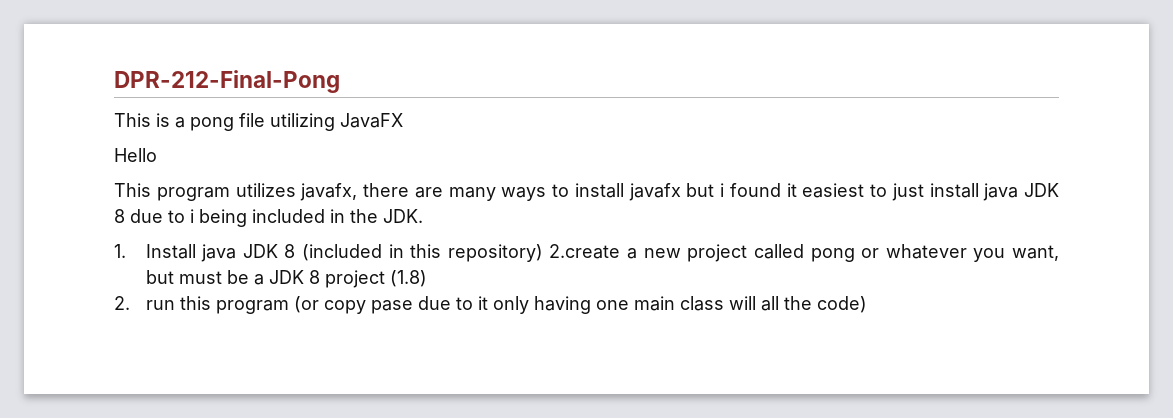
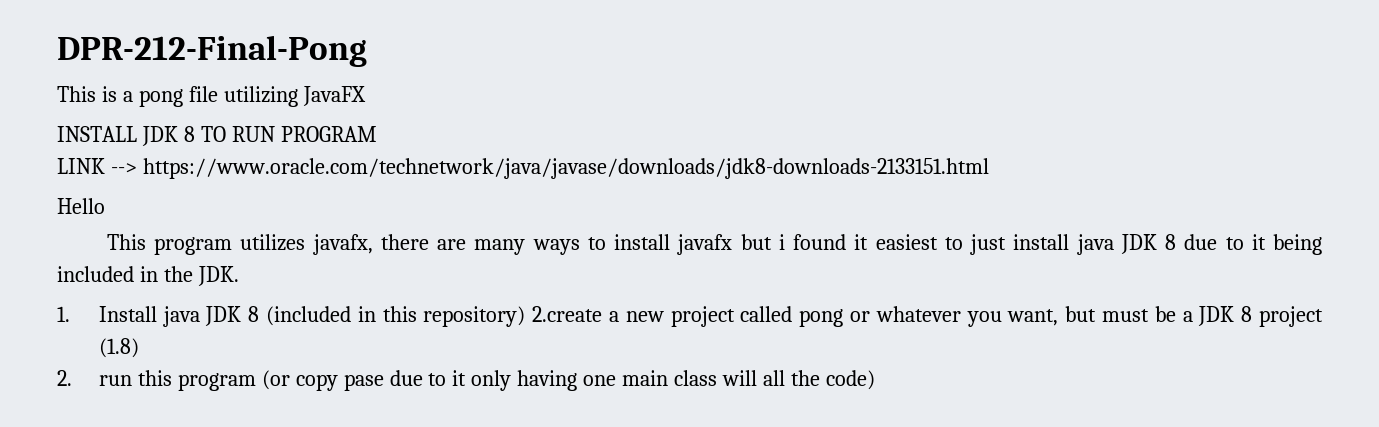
+ INSTALL JDK 8 TO RUN PROGRAM
+ LINK --> https://www.oracle.com/technetwork/java/javase/downloads/jdk8-downloads-2133151.html
- This program utilizes javafx, there are many ways to install javafx but i found it easiest to just install java JDK 8 due to i being included in the JDK.
+ This program utilizes javafx, there are many ways to install javafx but i found it easiest to just install java JDK 8 due to it being included in the JDK.

